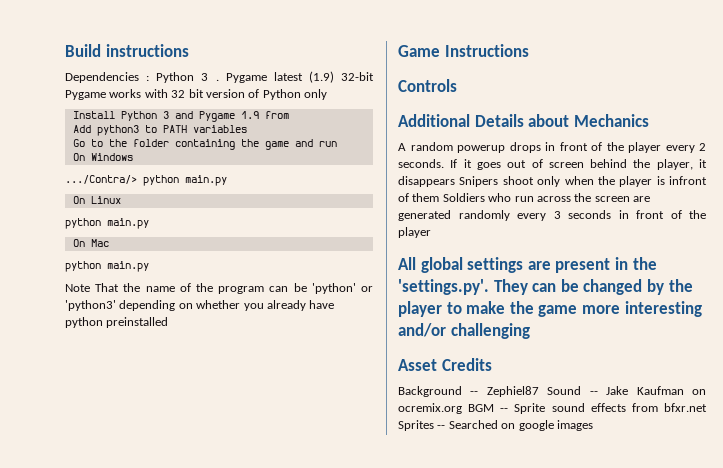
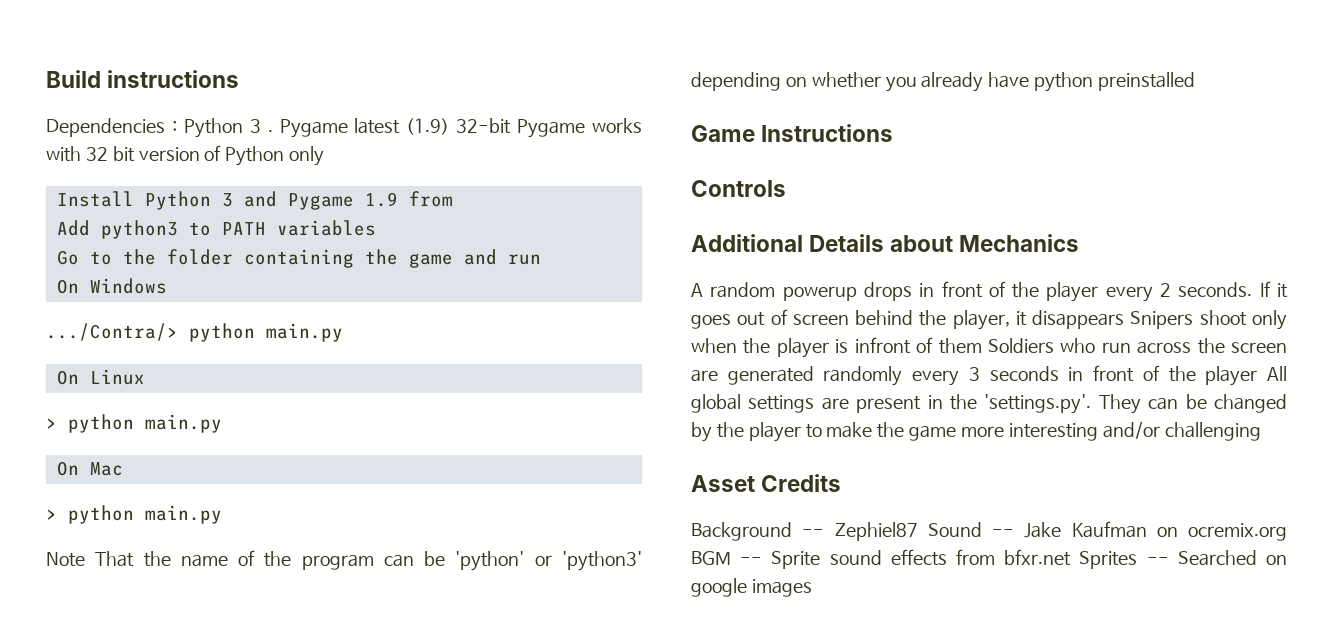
  On Linux
- python main.py
+ > python main.py
  On Mac
- python main.py
+ > python main.py
- If it goes out of screen behind the player, it disappears Snipers shoot only when the player is infront of them Soldiers who run across the screen are generated randomly every 3 seconds in front of the player
- All global settings are present in the 'settings.py'. They can be changed by the player to make the game more interesting and/or challenging
+ If it goes out of screen behind the player, it disappears Snipers shoot only when the player is infront of them Soldiers who run across the screen are generated randomly every 3 seconds in front of the player All global settings are present in the 'settings.py'. They can be changed by the player to make the game more interesting and/or challenging

